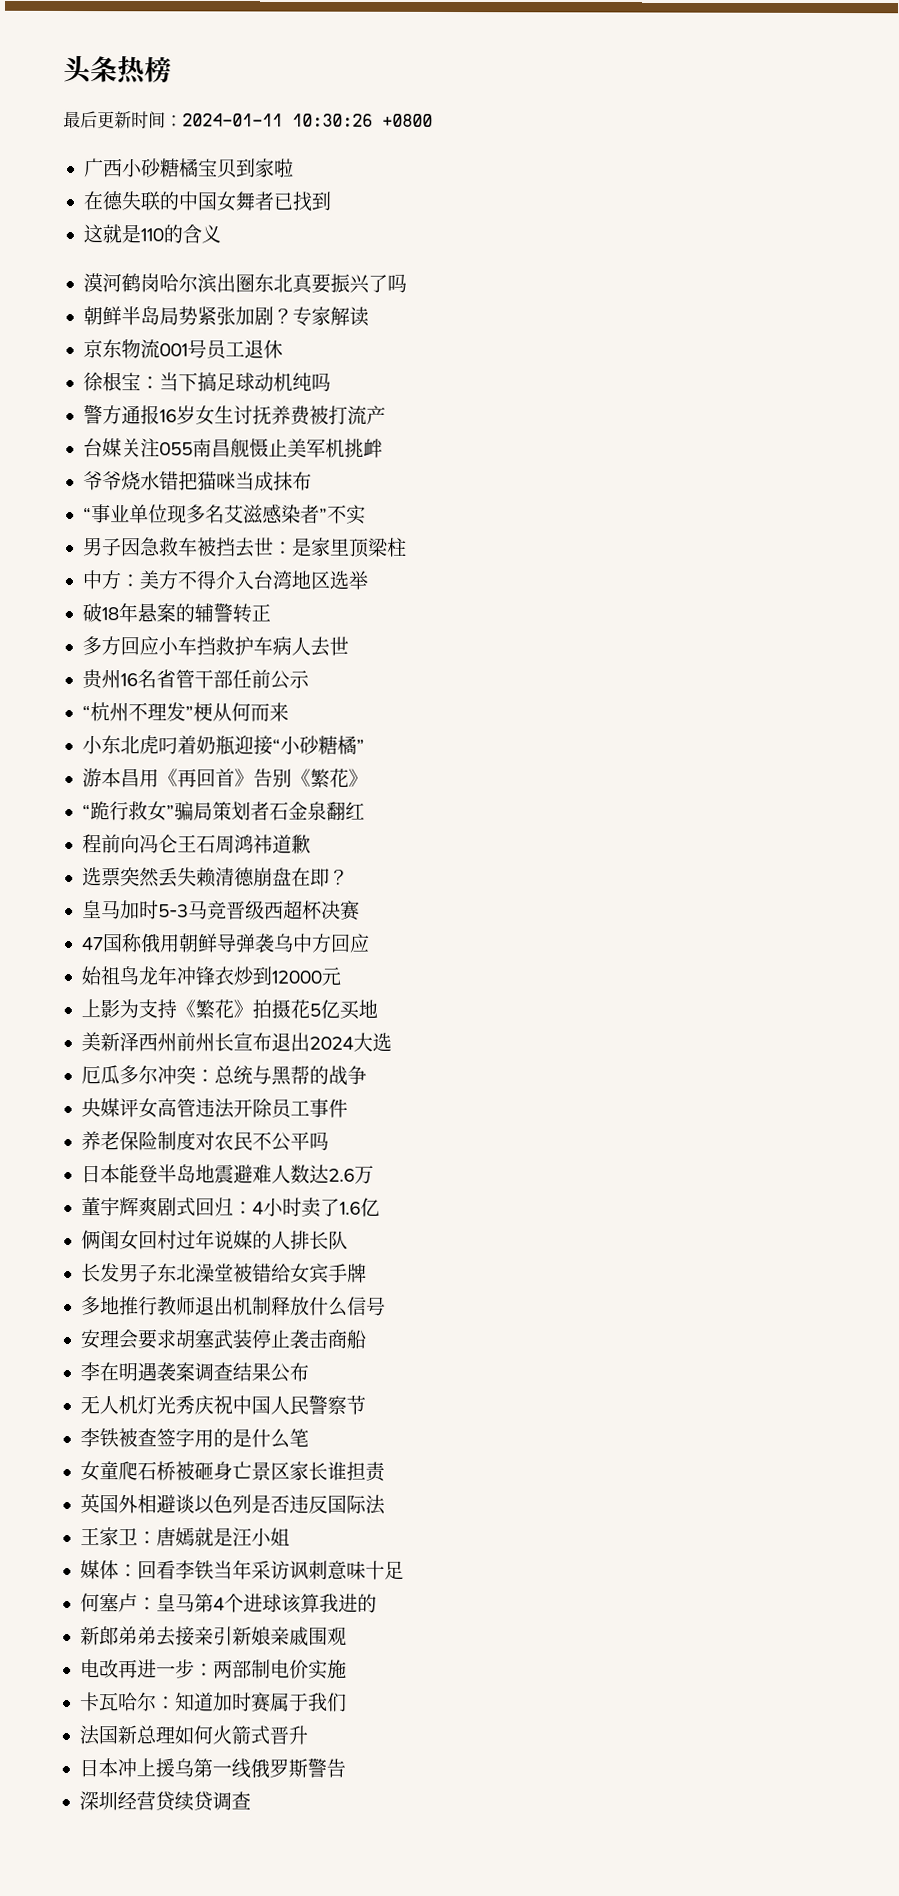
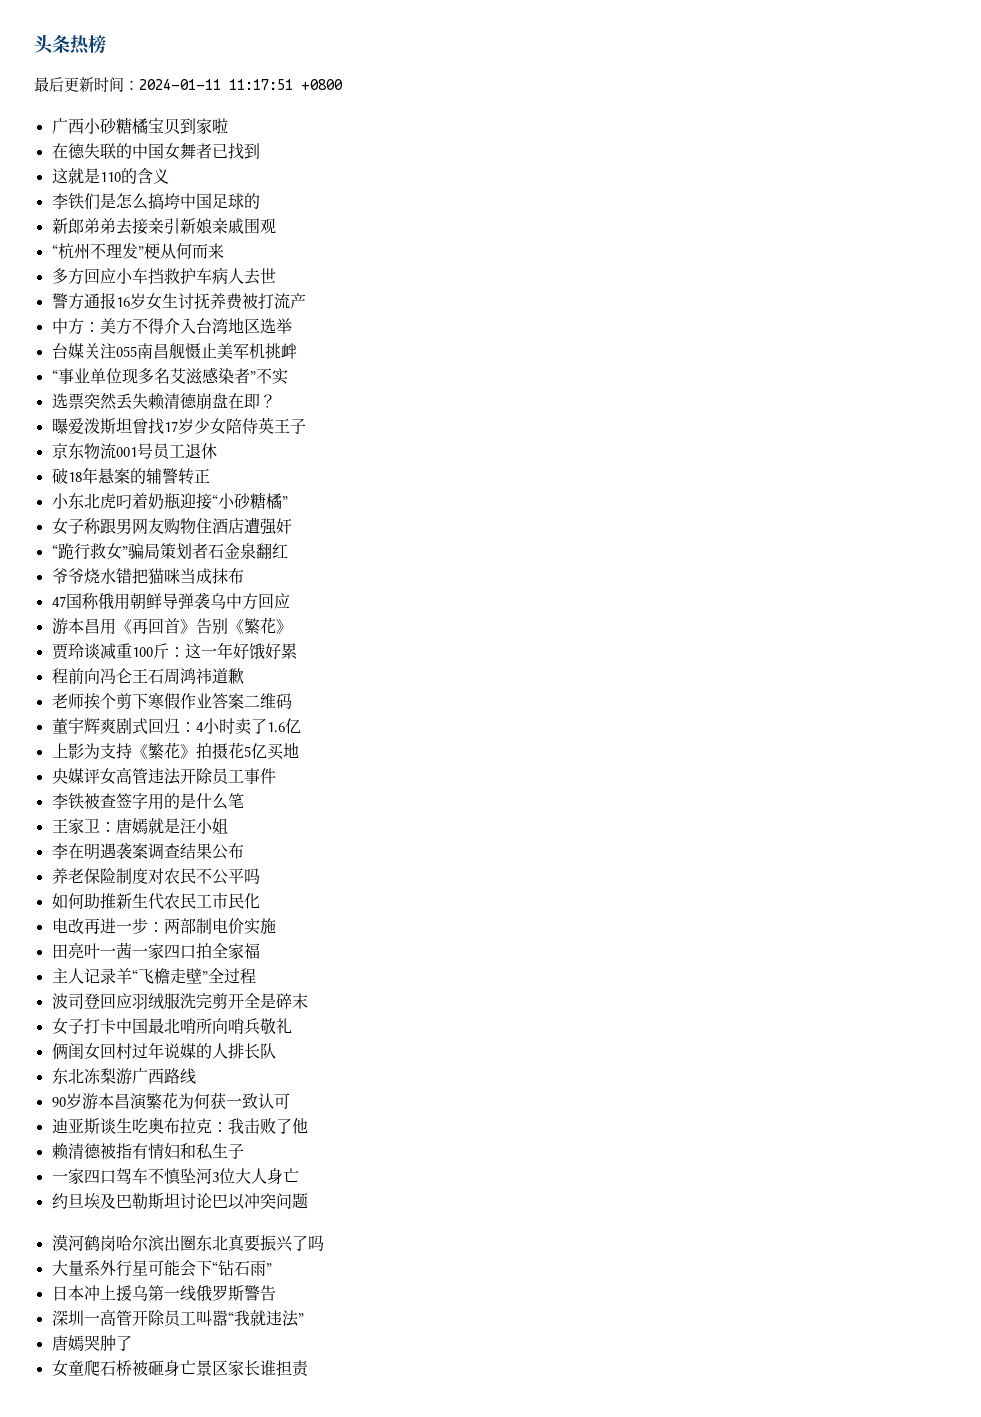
- 最后更新时间：2024-01-11 10:30:26 +0800
+ 最后更新时间：2024-01-11 11:17:51 +0800
+ 李铁们是怎么搞垮中国足球的
+ 新郎弟弟去接亲引新娘亲戚围观
+ “杭州不理发”梗从何而来
+ 多方回应小车挡救护车病人去世
+ 警方通报16岁女生讨抚养费被打流产
+ 中方：美方不得介入台湾地区选举
+ 台媒关注055南昌舰慑止美军机挑衅
+ “事业单位现多名艾滋感染者”不实
+ 选票突然丢失赖清德崩盘在即？
+ 曝爱泼斯坦曾找17岁少女陪侍英王子
+ 京东物流001号员工退休
+ 破18年悬案的辅警转正
+ 小东北虎叼着奶瓶迎接“小砂糖橘”
+ 女子称跟男网友购物住酒店遭强奸
+ “跪行救女”骗局策划者石金泉翻红
+ 爷爷烧水错把猫咪当成抹布
+ 47国称俄用朝鲜导弹袭乌中方回应
+ 游本昌用《再回首》告别《繁花》
+ 贾玲谈减重100斤：这一年好饿好累
+ 程前向冯仑王石周鸿祎道歉
+ 老师挨个剪下寒假作业答案二维码
+ 董宇辉爽剧式回归：4小时卖了1.6亿
+ 上影为支持《繁花》拍摄花5亿买地
+ 央媒评女高管违法开除员工事件
+ 李铁被查签字用的是什么笔
+ 王家卫：唐嫣就是汪小姐
+ 李在明遇袭案调查结果公布
+ 养老保险制度对农民不公平吗
+ 如何助推新生代农民工市民化
+ 电改再进一步：两部制电价实施
+ 田亮叶一茜一家四口拍全家福
+ 主人记录羊“飞檐走壁”全过程
+ 波司登回应羽绒服洗完剪开全是碎末
+ 女子打卡中国最北哨所向哨兵敬礼
+ 俩闺女回村过年说媒的人排长队
+ 东北冻梨游广西路线
+ 90岁游本昌演繁花为何获一致认可
+ 迪亚斯谈生吃奥布拉克：我击败了他
+ 赖清德被指有情妇和私生子
+ 一家四口驾车不慎坠河3位大人身亡
+ 约旦埃及巴勒斯坦讨论巴以冲突问题
- 朝鲜半岛局势紧张加剧？专家解读
- 京东物流001号员工退休
- 徐根宝：当下搞足球动机纯吗
- 警方通报16岁女生讨抚养费被打流产
- 台媒关注055南昌舰慑止美军机挑衅
- 爷爷烧水错把猫咪当成抹布
- “事业单位现多名艾滋感染者”不实
- 男子因急救车被挡去世：是家里顶梁柱
- 中方：美方不得介入台湾地区选举
- 破18年悬案的辅警转正
- 多方回应小车挡救护车病人去世
- 贵州16名省管干部任前公示
- “杭州不理发”梗从何而来
- 小东北虎叼着奶瓶迎接“小砂糖橘”
- 游本昌用《再回首》告别《繁花》
- “跪行救女”骗局策划者石金泉翻红
- 程前向冯仑王石周鸿祎道歉
- 选票突然丢失赖清德崩盘在即？
- 皇马加时5-3马竞晋级西超杯决赛
- 47国称俄用朝鲜导弹袭乌中方回应
- 始祖鸟龙年冲锋衣炒到12000元
- 上影为支持《繁花》拍摄花5亿买地
- 美新泽西州前州长宣布退出2024大选
- 厄瓜多尔冲突：总统与黑帮的战争
- 央媒评女高管违法开除员工事件
- 养老保险制度对农民不公平吗
- 日本能登半岛地震避难人数达2.6万
- 董宇辉爽剧式回归：4小时卖了1.6亿
- 俩闺女回村过年说媒的人排长队
- 长发男子东北澡堂被错给女宾手牌
- 多地推行教师退出机制释放什么信号
- 安理会要求胡塞武装停止袭击商船
- 李在明遇袭案调查结果公布
- 无人机灯光秀庆祝中国人民警察节
- 李铁被查签字用的是什么笔
- 女童爬石桥被砸身亡景区家长谁担责
- 英国外相避谈以色列是否违反国际法
- 王家卫：唐嫣就是汪小姐
- 媒体：回看李铁当年采访讽刺意味十足
- 何塞卢：皇马第4个进球该算我进的
- 新郎弟弟去接亲引新娘亲戚围观
- 电改再进一步：两部制电价实施
- 卡瓦哈尔：知道加时赛属于我们
- 法国新总理如何火箭式晋升
+ 大量系外行星可能会下“钻石雨”
- 深圳经营贷续贷调查
+ 深圳一高管开除员工叫嚣“我就违法”
+ 唐嫣哭肿了
+ 女童爬石桥被砸身亡景区家长谁担责

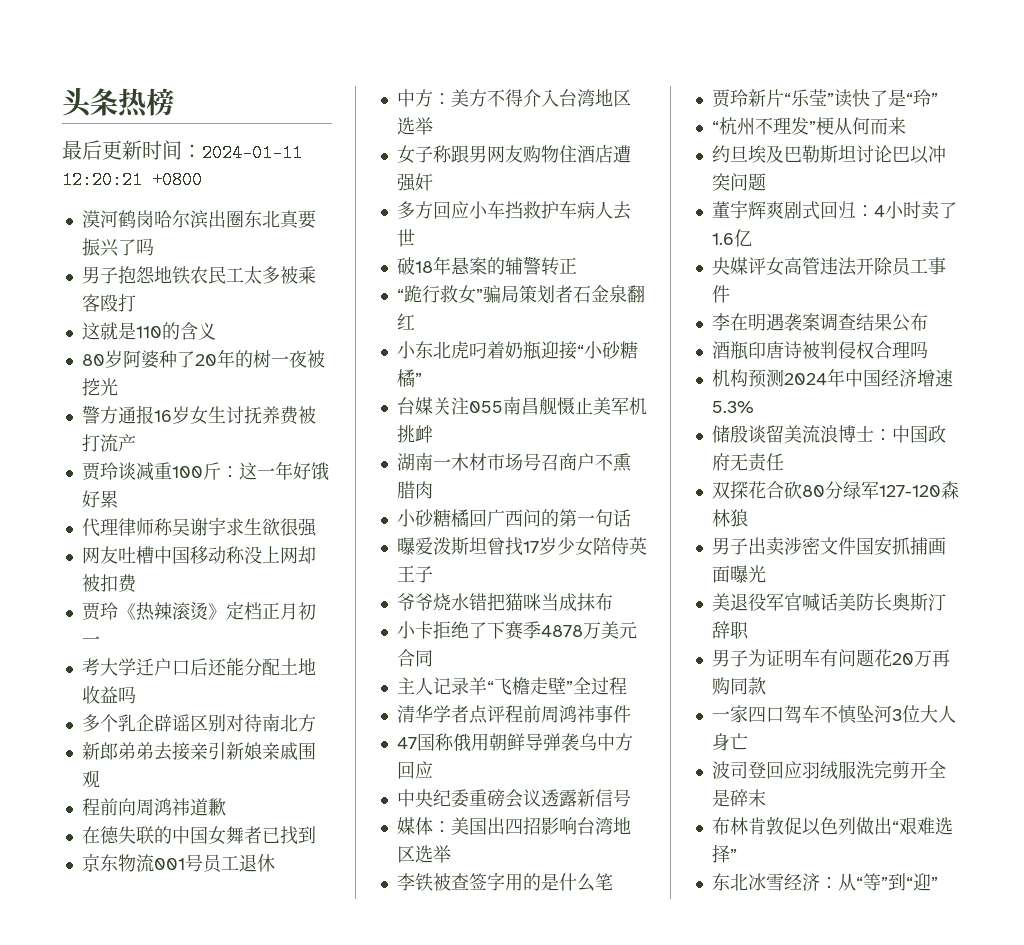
- 最后更新时间：2024-01-11 11:17:51 +0800
+ 最后更新时间：2024-01-11 12:20:21 +0800
- 广西小砂糖橘宝贝到家啦
- 在德失联的中国女舞者已找到
- 这就是110的含义
- 李铁们是怎么搞垮中国足球的
- 新郎弟弟去接亲引新娘亲戚围观
- “杭州不理发”梗从何而来
- 多方回应小车挡救护车病人去世
- 警方通报16岁女生讨抚养费被打流产
- 中方：美方不得介入台湾地区选举
- 台媒关注055南昌舰慑止美军机挑衅
- “事业单位现多名艾滋感染者”不实
- 选票突然丢失赖清德崩盘在即？
- 曝爱泼斯坦曾找17岁少女陪侍英王子
- 京东物流001号员工退休
- 破18年悬案的辅警转正
- 小东北虎叼着奶瓶迎接“小砂糖橘”
- 女子称跟男网友购物住酒店遭强奸
- “跪行救女”骗局策划者石金泉翻红
- 爷爷烧水错把猫咪当成抹布
- 47国称俄用朝鲜导弹袭乌中方回应
- 游本昌用《再回首》告别《繁花》
- 贾玲谈减重100斤：这一年好饿好累
- 程前向冯仑王石周鸿祎道歉
- 老师挨个剪下寒假作业答案二维码
- 董宇辉爽剧式回归：4小时卖了1.6亿
- 上影为支持《繁花》拍摄花5亿买地
- 央媒评女高管违法开除员工事件
- 李铁被查签字用的是什么笔
- 王家卫：唐嫣就是汪小姐
- 李在明遇袭案调查结果公布
- 养老保险制度对农民不公平吗
- 如何助推新生代农民工市民化
- 电改再进一步：两部制电价实施
- 田亮叶一茜一家四口拍全家福
- 主人记录羊“飞檐走壁”全过程
- 波司登回应羽绒服洗完剪开全是碎末
- 女子打卡中国最北哨所向哨兵敬礼
- 俩闺女回村过年说媒的人排长队
- 东北冻梨游广西路线
- 90岁游本昌演繁花为何获一致认可
- 迪亚斯谈生吃奥布拉克：我击败了他
- 赖清德被指有情妇和私生子
- 一家四口驾车不慎坠河3位大人身亡
- 约旦埃及巴勒斯坦讨论巴以冲突问题
- 大量系外行星可能会下“钻石雨”
- 日本冲上援乌第一线俄罗斯警告
- 深圳一高管开除员工叫嚣“我就违法”
- 唐嫣哭肿了
- 女童爬石桥被砸身亡景区家长谁担责
+ 男子抱怨地铁农民工太多被乘客殴打
+ 这就是110的含义
+ 80岁阿婆种了20年的树一夜被挖光
+ 警方通报16岁女生讨抚养费被打流产
+ 贾玲谈减重100斤：这一年好饿好累
+ 代理律师称吴谢宇求生欲很强
+ 网友吐槽中国移动称没上网却被扣费
+ 贾玲《热辣滚烫》定档正月初一
+ 考大学迁户口后还能分配土地收益吗
+ 多个乳企辟谣区别对待南北方
+ 新郎弟弟去接亲引新娘亲戚围观
+ 程前向周鸿祎道歉
+ 在德失联的中国女舞者已找到
+ 京东物流001号员工退休
+ 中方：美方不得介入台湾地区选举
+ 女子称跟男网友购物住酒店遭强奸
+ 多方回应小车挡救护车病人去世
+ 破18年悬案的辅警转正
+ “跪行救女”骗局策划者石金泉翻红
+ 小东北虎叼着奶瓶迎接“小砂糖橘”
+ 台媒关注055南昌舰慑止美军机挑衅
+ 湖南一木材市场号召商户不熏腊肉
+ 小砂糖橘回广西问的第一句话
+ 曝爱泼斯坦曾找17岁少女陪侍英王子
+ 爷爷烧水错把猫咪当成抹布
+ 小卡拒绝了下赛季4878万美元合同
+ 主人记录羊“飞檐走壁”全过程
+ 清华学者点评程前周鸿祎事件
+ 47国称俄用朝鲜导弹袭乌中方回应
+ 中央纪委重磅会议透露新信号
+ 媒体：美国出四招影响台湾地区选举
+ 李铁被查签字用的是什么笔
+ 贾玲新片“乐莹”读快了是“玲”
+ “杭州不理发”梗从何而来
+ 约旦埃及巴勒斯坦讨论巴以冲突问题
+ 董宇辉爽剧式回归：4小时卖了1.6亿
+ 央媒评女高管违法开除员工事件
+ 李在明遇袭案调查结果公布
+ 酒瓶印唐诗被判侵权合理吗
+ 机构预测2024年中国经济增速5.3%
+ 储殷谈留美流浪博士：中国政府无责任
+ 双探花合砍80分绿军127-120森林狼
+ 男子出卖涉密文件国安抓捕画面曝光
+ 美退役军官喊话美防长奥斯汀辞职
+ 男子为证明车有问题花20万再购同款
+ 一家四口驾车不慎坠河3位大人身亡
+ 波司登回应羽绒服洗完剪开全是碎末
+ 布林肯敦促以色列做出“艰难选择”
+ 东北冰雪经济：从“等”到“迎”

